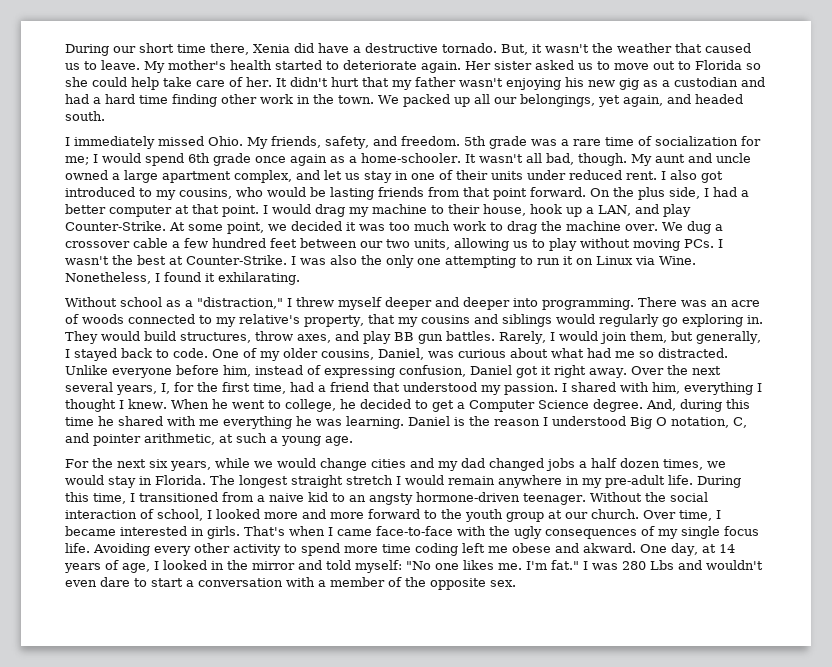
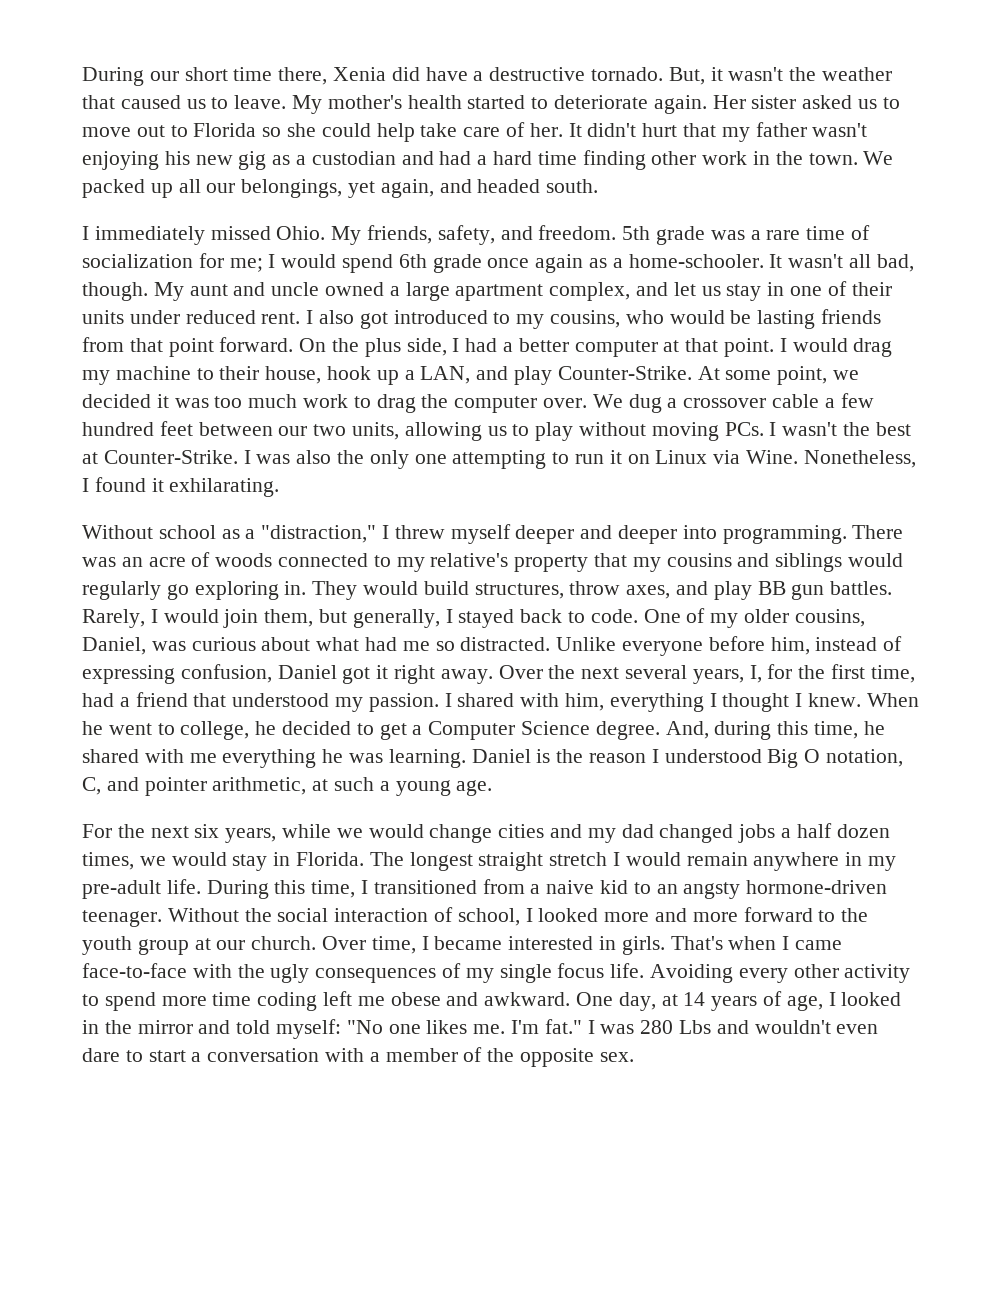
- At some point, we decided it was too much work to drag the machine over.
+ At some point, we decided it was too much work to drag the computer over.
- There was an acre of woods connected to my relative's property, that my cousins and siblings would regularly go exploring in.
+ There was an acre of woods connected to my relative's property that my cousins and siblings would regularly go exploring in.
- And, during this time he shared with me everything he was learning.
+ And, during this time, he shared with me everything he was learning.
- Avoiding every other activity to spend more time coding left me obese and akward.
+ Avoiding every other activity to spend more time coding left me obese and awkward.

